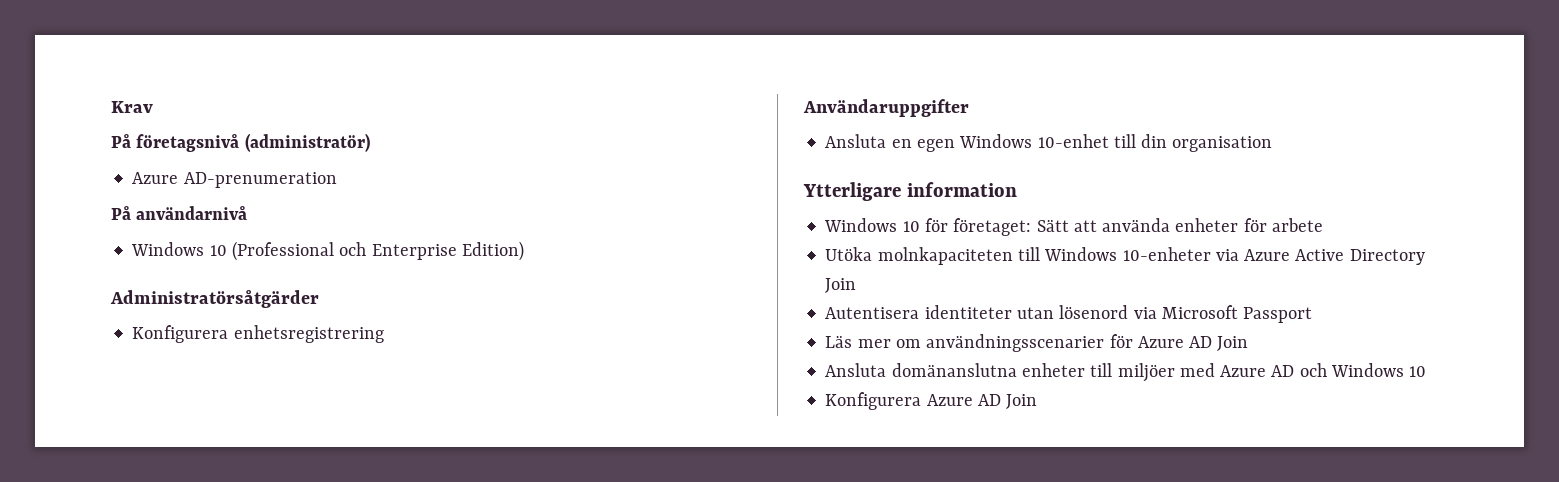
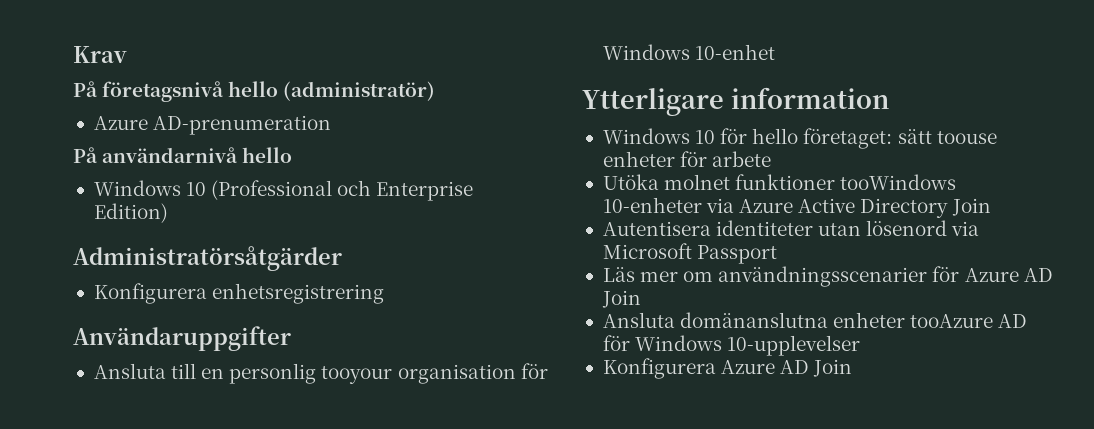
- På företagsnivå (administratör)
+ På företagsnivå hello (administratör)
- På användarnivå
+ På användarnivå hello
- Ansluta en egen Windows 10-enhet till din organisation
+ Ansluta till en personlig tooyour organisation för Windows 10-enhet
- Windows 10 för företaget: Sätt att använda enheter för arbete
+ Windows 10 för hello företaget: sätt toouse enheter för arbete
- Utöka molnkapaciteten till Windows 10-enheter via Azure Active Directory Join
+ Utöka molnet funktioner tooWindows 10-enheter via Azure Active Directory Join
- Ansluta domänanslutna enheter till miljöer med Azure AD och Windows 10
+ Ansluta domänanslutna enheter tooAzure AD för Windows 10-upplevelser

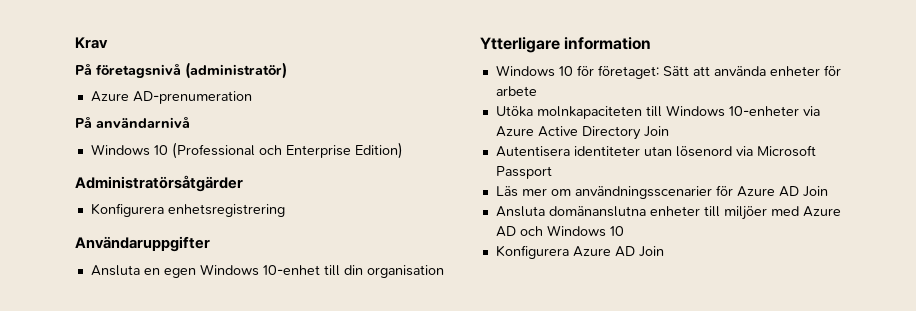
- På företagsnivå hello (administratör)
+ På företagsnivå (administratör)
- På användarnivå hello
+ På användarnivå
- Ansluta till en personlig tooyour organisation för Windows 10-enhet
+ Ansluta en egen Windows 10-enhet till din organisation
- Windows 10 för hello företaget: sätt toouse enheter för arbete
+ Windows 10 för företaget: Sätt att använda enheter för arbete
- Utöka molnet funktioner tooWindows 10-enheter via Azure Active Directory Join
+ Utöka molnkapaciteten till Windows 10-enheter via Azure Active Directory Join
- Ansluta domänanslutna enheter tooAzure AD för Windows 10-upplevelser
+ Ansluta domänanslutna enheter till miljöer med Azure AD och Windows 10

